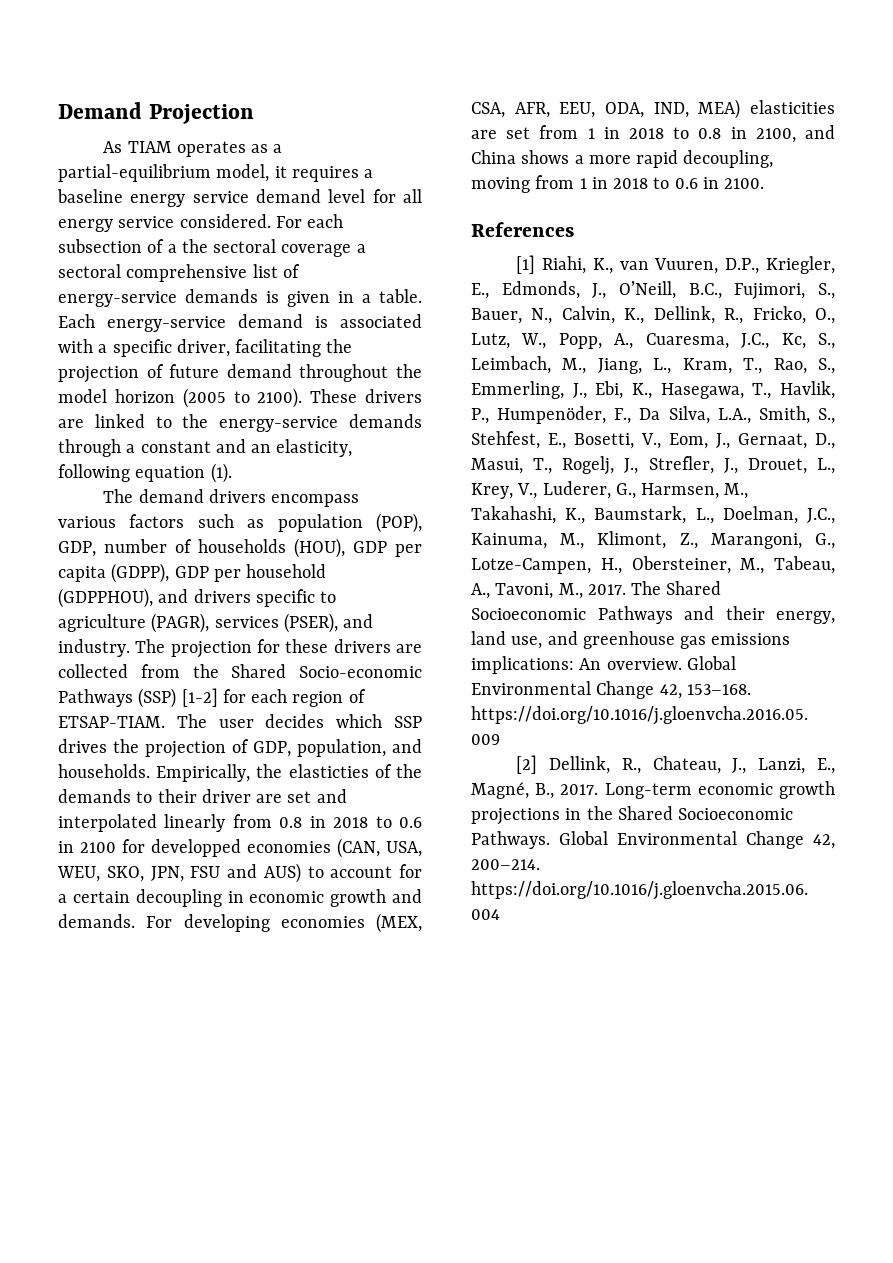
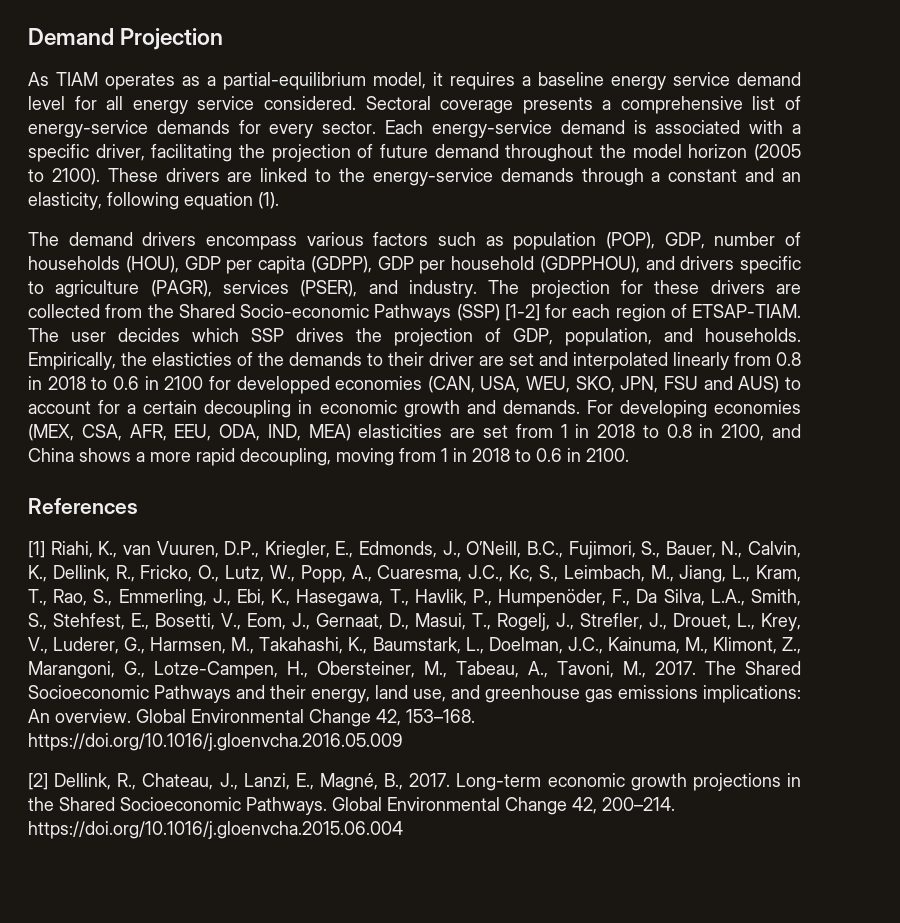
- For each subsection of a the sectoral coverage a sectoral comprehensive list of energy-service demands is given in a table.
+ Sectoral coverage presents a comprehensive list of energy-service demands for every sector.

